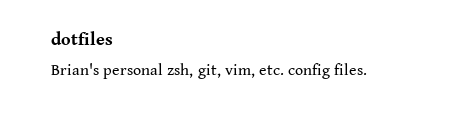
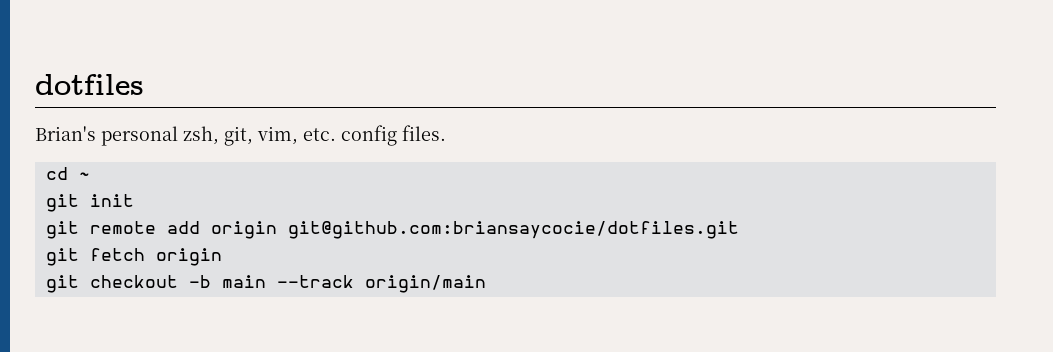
+ cd ~
+ git init
+ git remote add origin git@github.com:briansaycocie/dotfiles.git
+ git fetch origin
+ git checkout -b main --track origin/main

